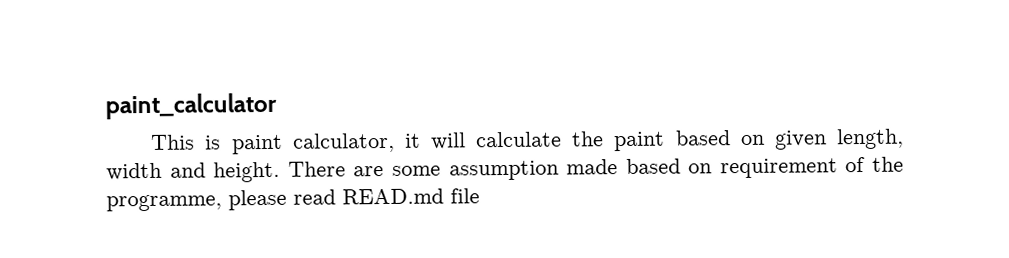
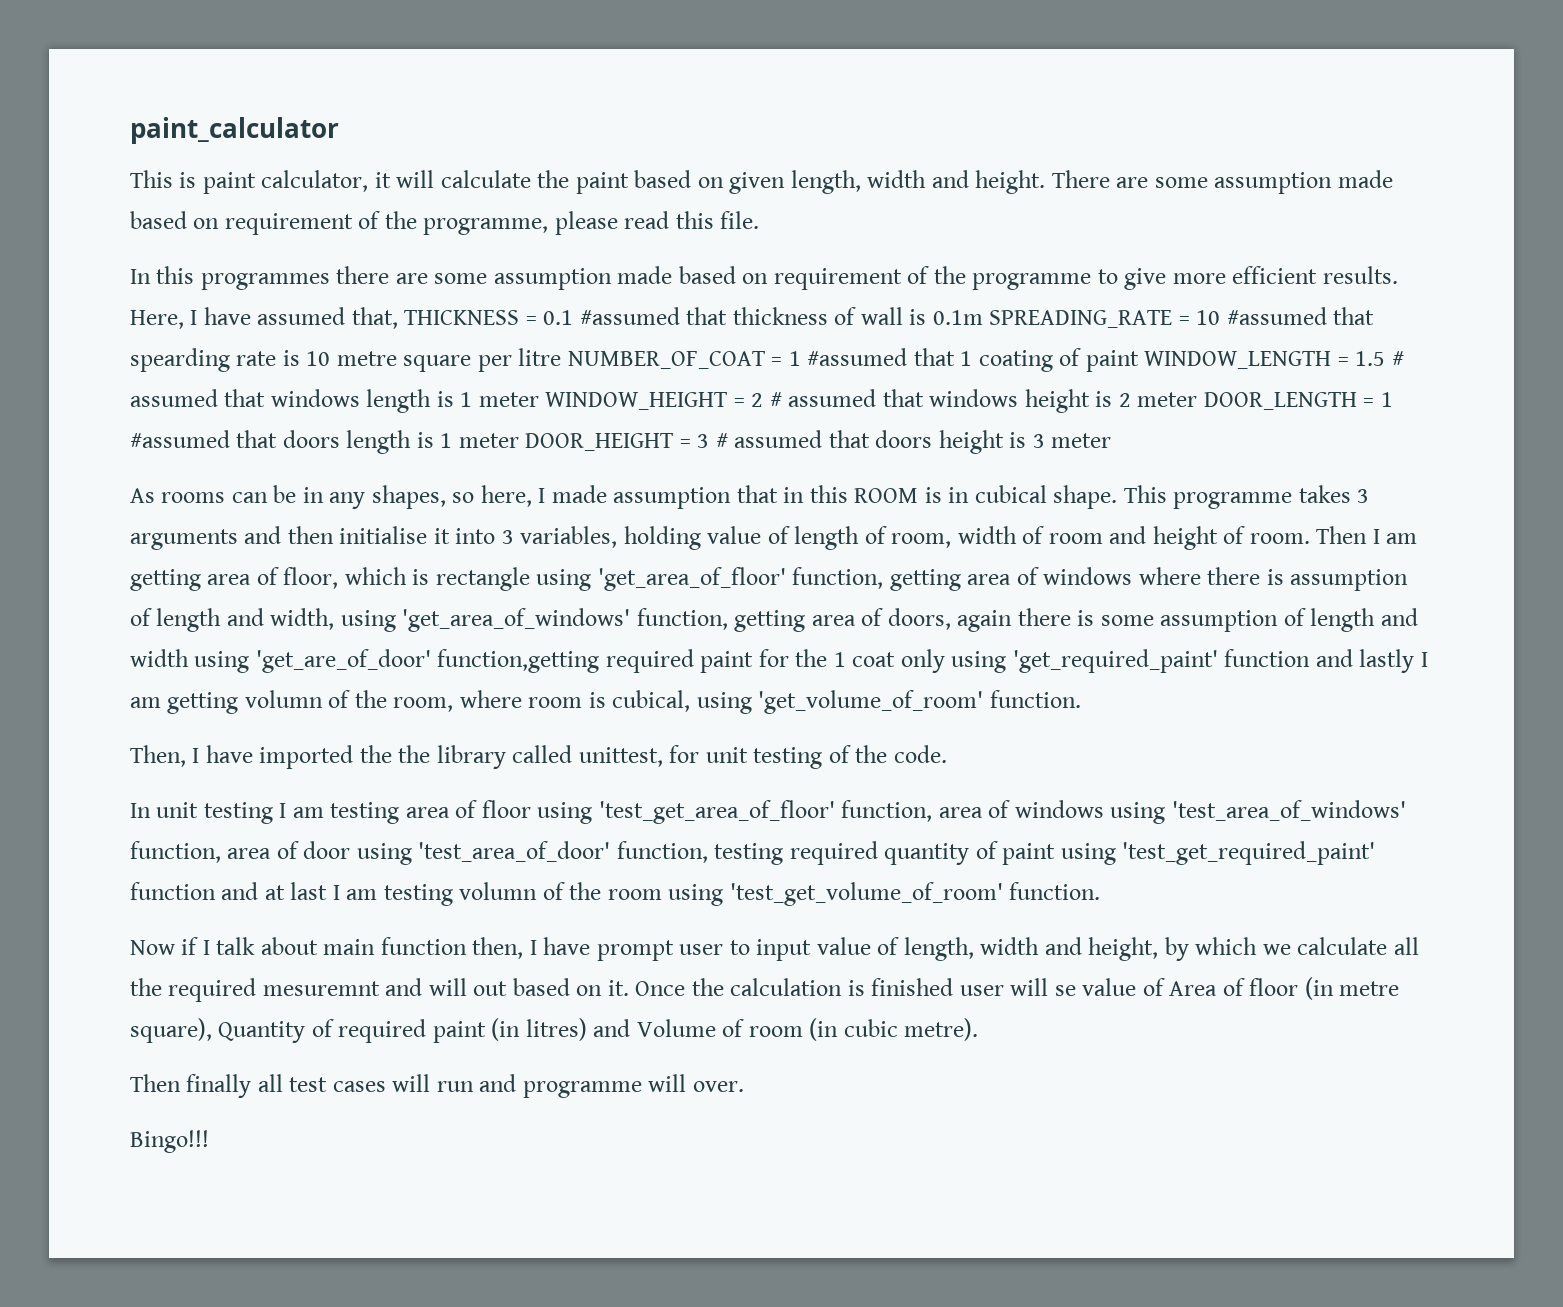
- There are some assumption made based on requirement of the programme, please read READ.md file
+ There are some assumption made based on requirement of the programme, please read this file.
+ In this programmes there are some assumption made based on requirement of the programme to give more efficient results. Here, I have assumed that, THICKNESS = 0.1 #assumed that thickness of wall is 0.1m SPREADING_RATE = 10 #assumed that spearding rate is 10 metre square per litre NUMBER_OF_COAT = 1 #assumed that 1 coating of paint WINDOW_LENGTH = 1.5 # assumed that windows length is 1 meter WINDOW_HEIGHT = 2 # assumed that windows height is 2 meter DOOR_LENGTH = 1 #assumed that doors length is 1 meter DOOR_HEIGHT = 3 # assumed that doors height is 3 meter
+ As rooms can be in any shapes, so here, I made assumption that in this ROOM is in cubical shape. This programme takes 3 arguments and then initialise it into 3 variables, holding value of length of room, width of room and height of room. Then I am getting area of floor, which is rectangle using 'get_area_of_floor' function, getting area of windows where there is assumption of length and width, using 'get_area_of_windows' function, getting area of doors, again there is some assumption of length and width using 'get_are_of_door' function,getting required paint for the 1 coat only using 'get_required_paint' function and lastly I am getting volumn of the room, where room is cubical, using 'get_volume_of_room' function.
+ Then, I have imported the the library called unittest, for unit testing of the code.
+ In unit testing I am testing area of floor using 'test_get_area_of_floor' function, area of windows using 'test_area_of_windows' function, area of door using 'test_area_of_door' function, testing required quantity of paint using 'test_get_required_paint' function and at last I am testing volumn of the room using 'test_get_volume_of_room' function.
+ Now if I talk about main function then, I have prompt user to input value of length, width and height, by which we calculate all the required mesuremnt and will out based on it. Once the calculation is finished user will se value of Area of floor (in metre square), Quantity of required paint (in litres) and Volume of room (in cubic metre).
+ Then finally all test cases will run and programme will over.
+ Bingo!!!

